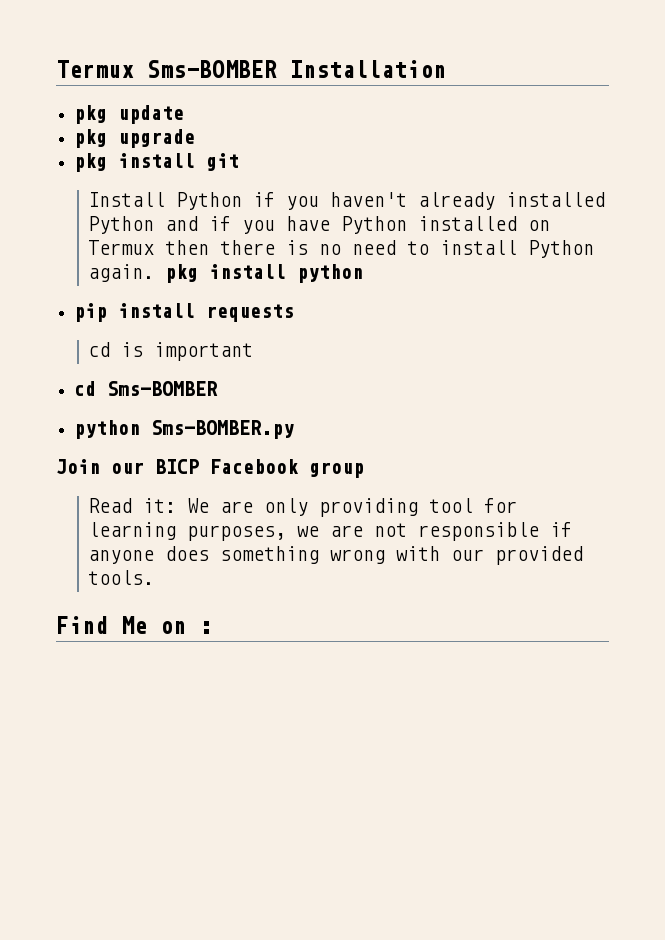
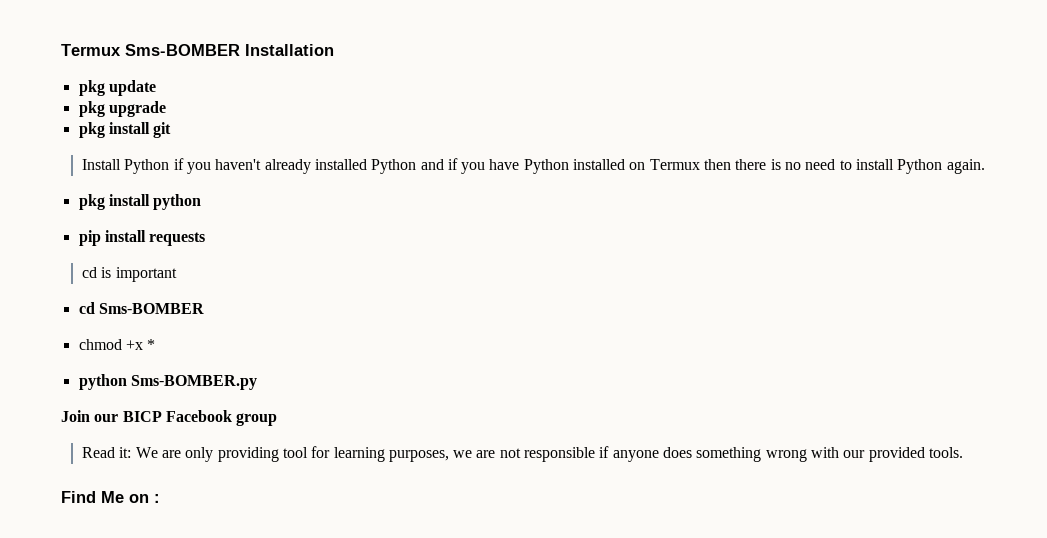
- Install Python if you haven't already installed Python and if you have Python installed on Termux then there is no need to install Python again. pkg install python
+ Install Python if you haven't already installed Python and if you have Python installed on Termux then there is no need to install Python again.
+ pkg install python
+ chmod +x *

